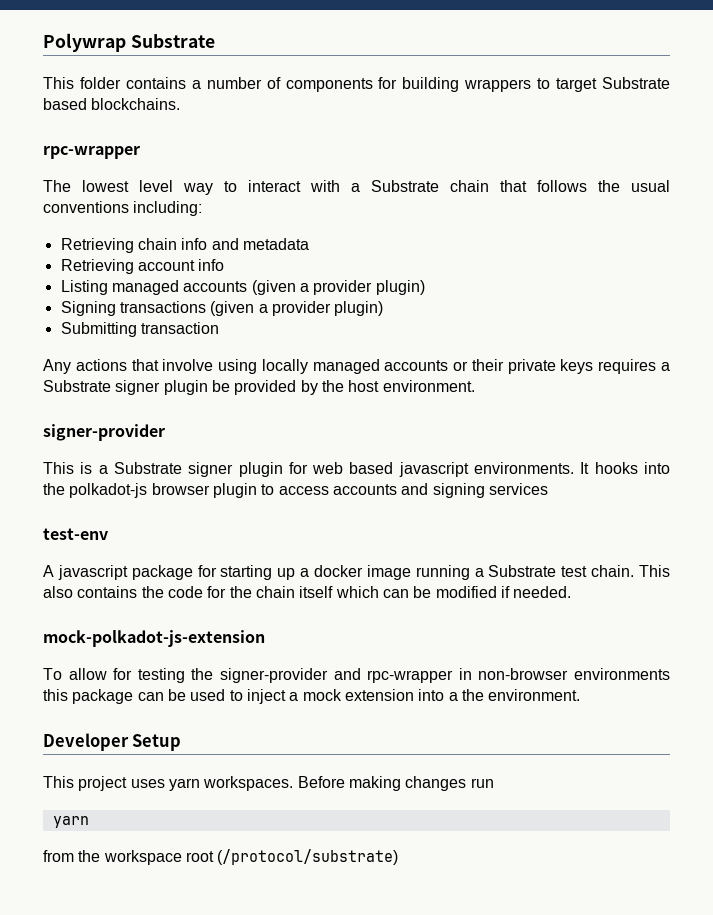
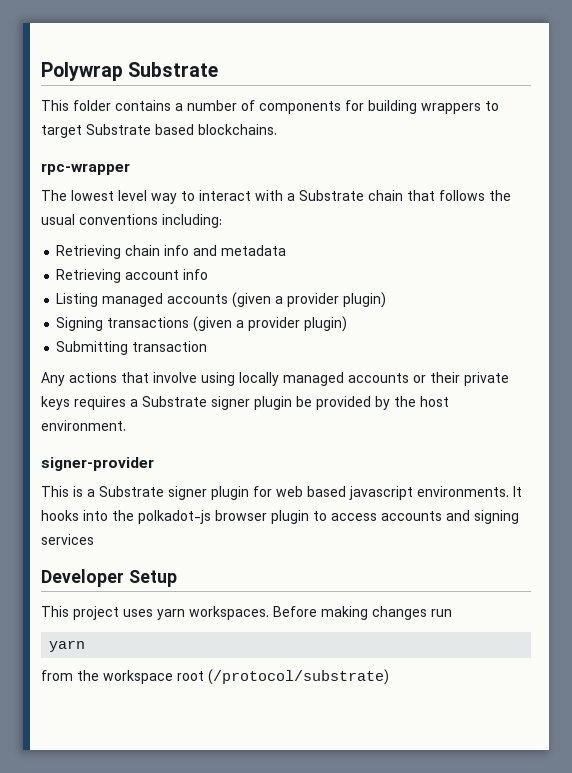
- test-env
- A javascript package for starting up a docker image running a Substrate test chain. This also contains the code for the chain itself which can be modified if needed.
- mock-polkadot-js-extension
- To allow for testing the signer-provider and rpc-wrapper in non-browser environments this package can be used to inject a mock extension into a the environment.

